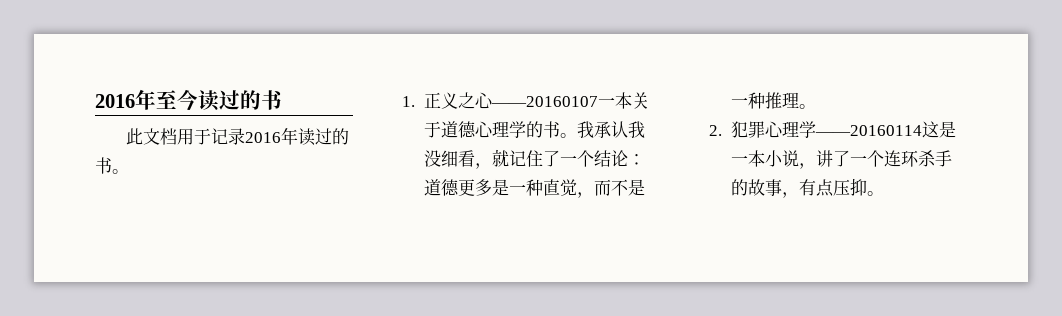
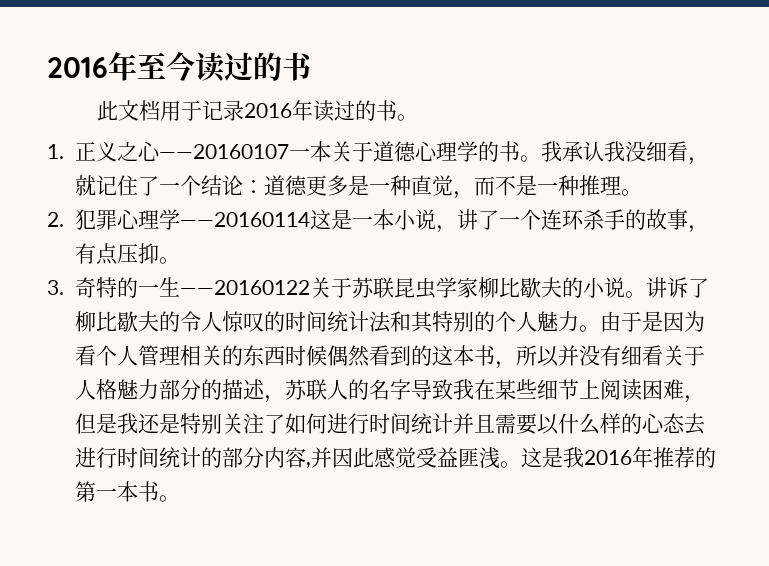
+ 3.奇特的一生——20160122关于苏联昆虫学家柳比歇夫的小说。讲诉了柳比歇夫的令人惊叹的时间统计法和其特别的个人魅力。由于是因为看个人管理相关的东西时候偶然看到的这本书，所以并没有细看关于人格魅力部分的描述，苏联人的名字导致我在某些细节上阅读困难，但是我还是特别关注了如何进行时间统计并且需要以什么样的心态去进行时间统计的部分内容,并因此感觉受益匪浅。这是我2016年推荐的第一本书。

